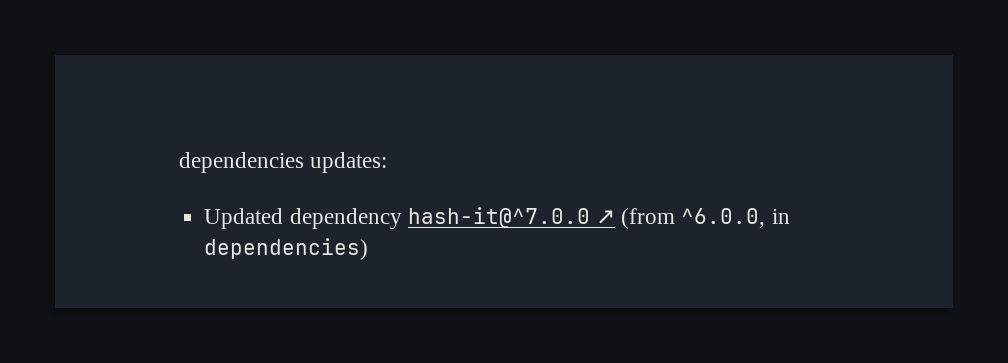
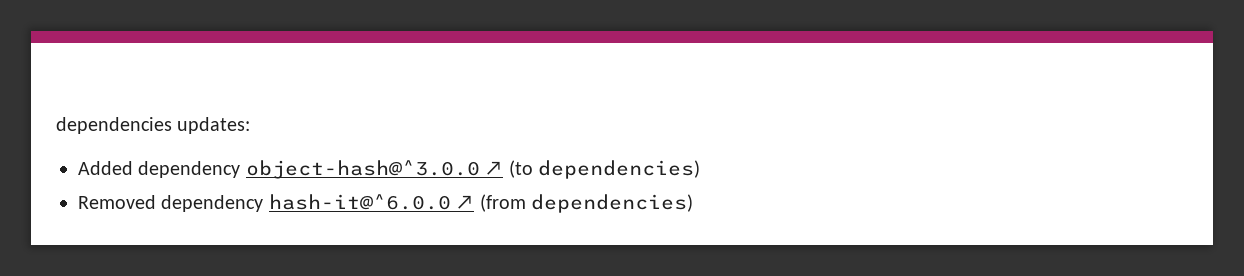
- Updated dependency hash-it@^7.0.0 ↗ (from ^6.0.0, in dependencies)
+ Added dependency object-hash@^3.0.0 ↗ (to dependencies)
+ Removed dependency hash-it@^6.0.0 ↗ (from dependencies)

